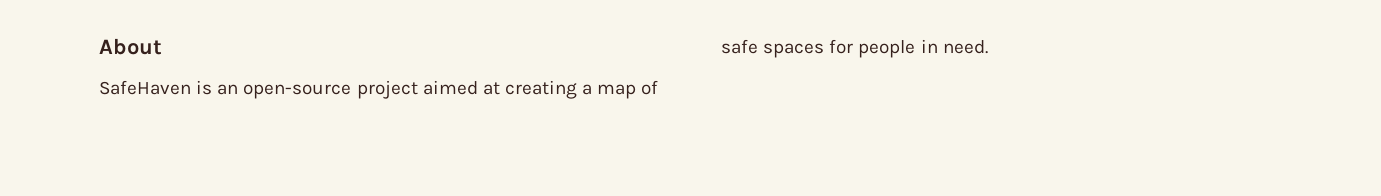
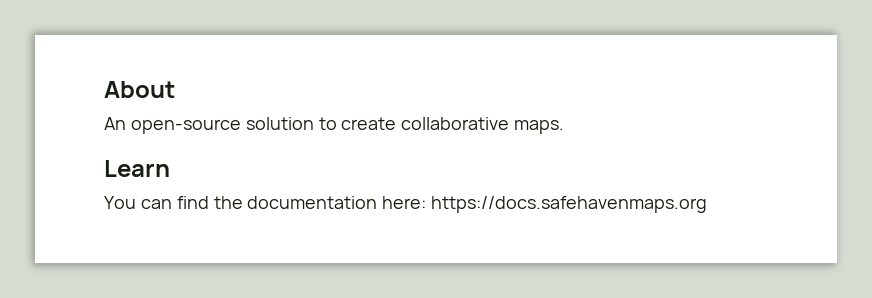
- SafeHaven is an open-source project aimed at creating a map of safe spaces for people in need.
+ An open-source solution to create collaborative maps.
+ Learn
+ You can find the documentation here: https://docs.safehavenmaps.org

